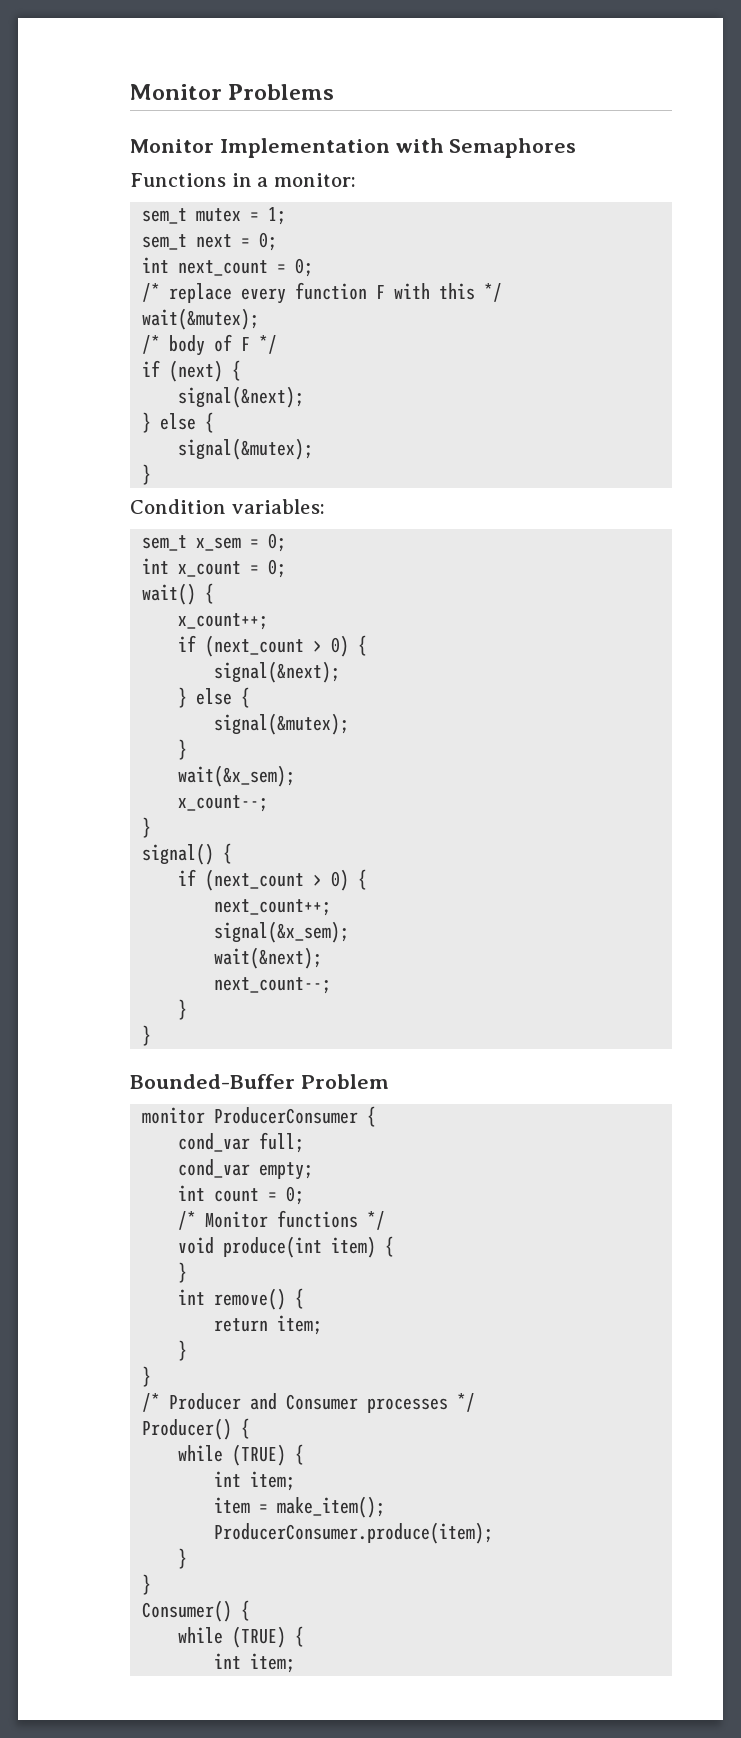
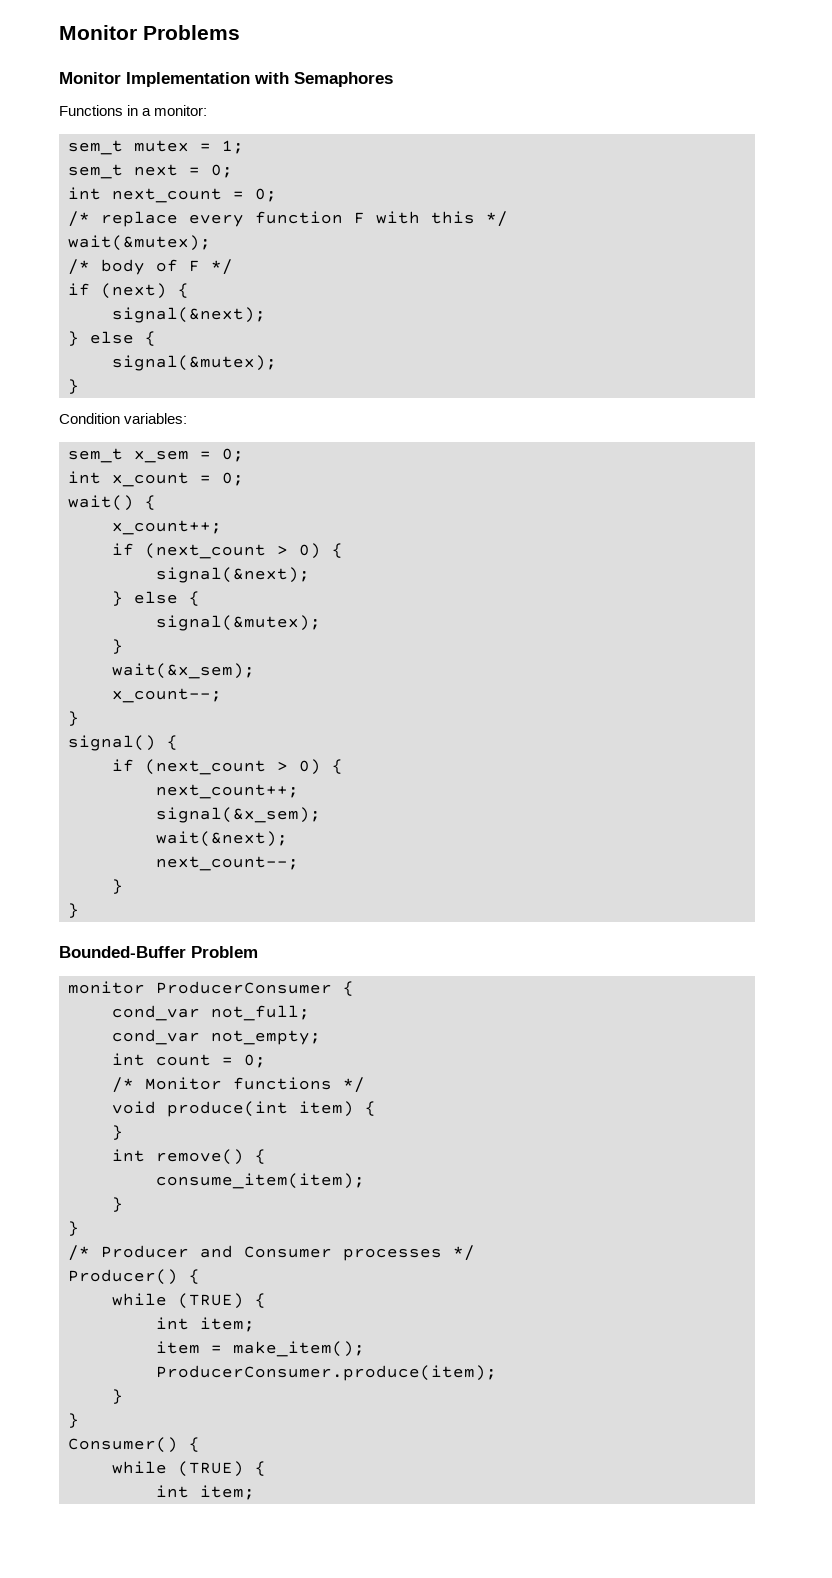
- cond_var full;
- cond_var empty;
+ cond_var not_full;
+ cond_var not_empty;
- return item;
+ consume_item(item);

